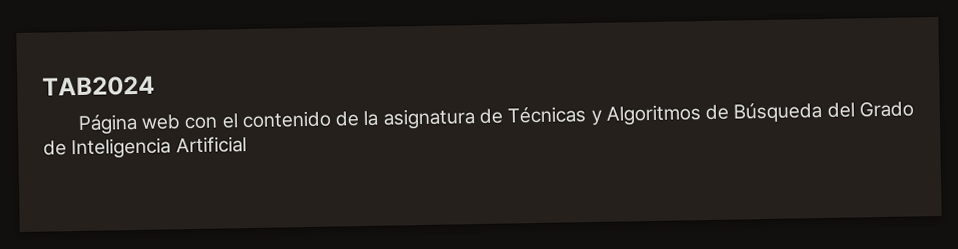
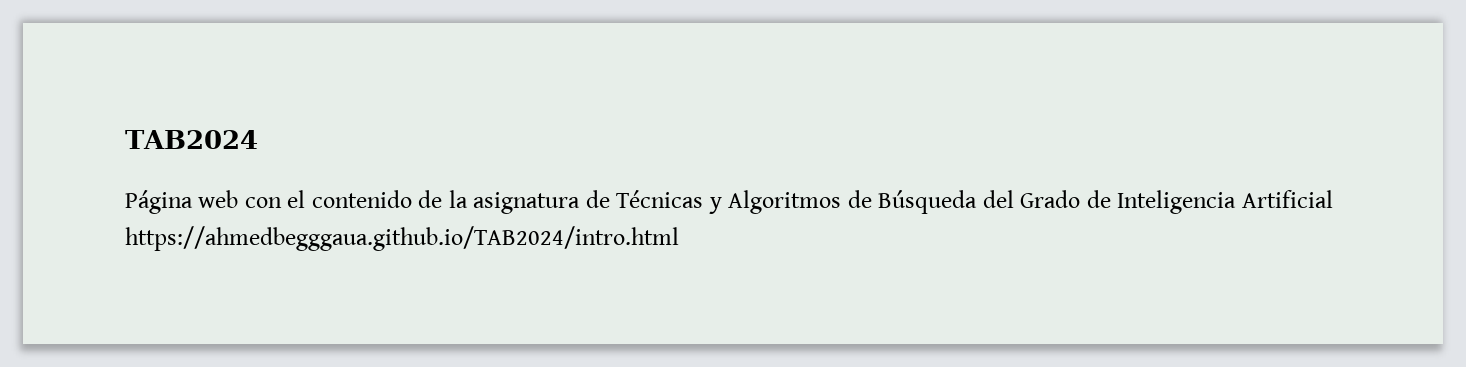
- Página web con el contenido de la asignatura de Técnicas y Algoritmos de Búsqueda del Grado de Inteligencia Artificial
+ Página web con el contenido de la asignatura de Técnicas y Algoritmos de Búsqueda del Grado de Inteligencia Artificial https://ahmedbegggaua.github.io/TAB2024/intro.html

